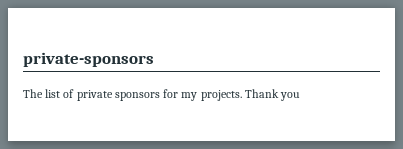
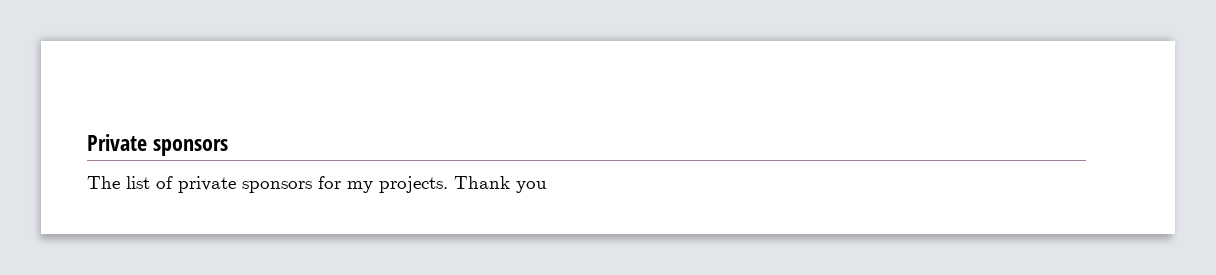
- private-sponsors
+ Private sponsors

